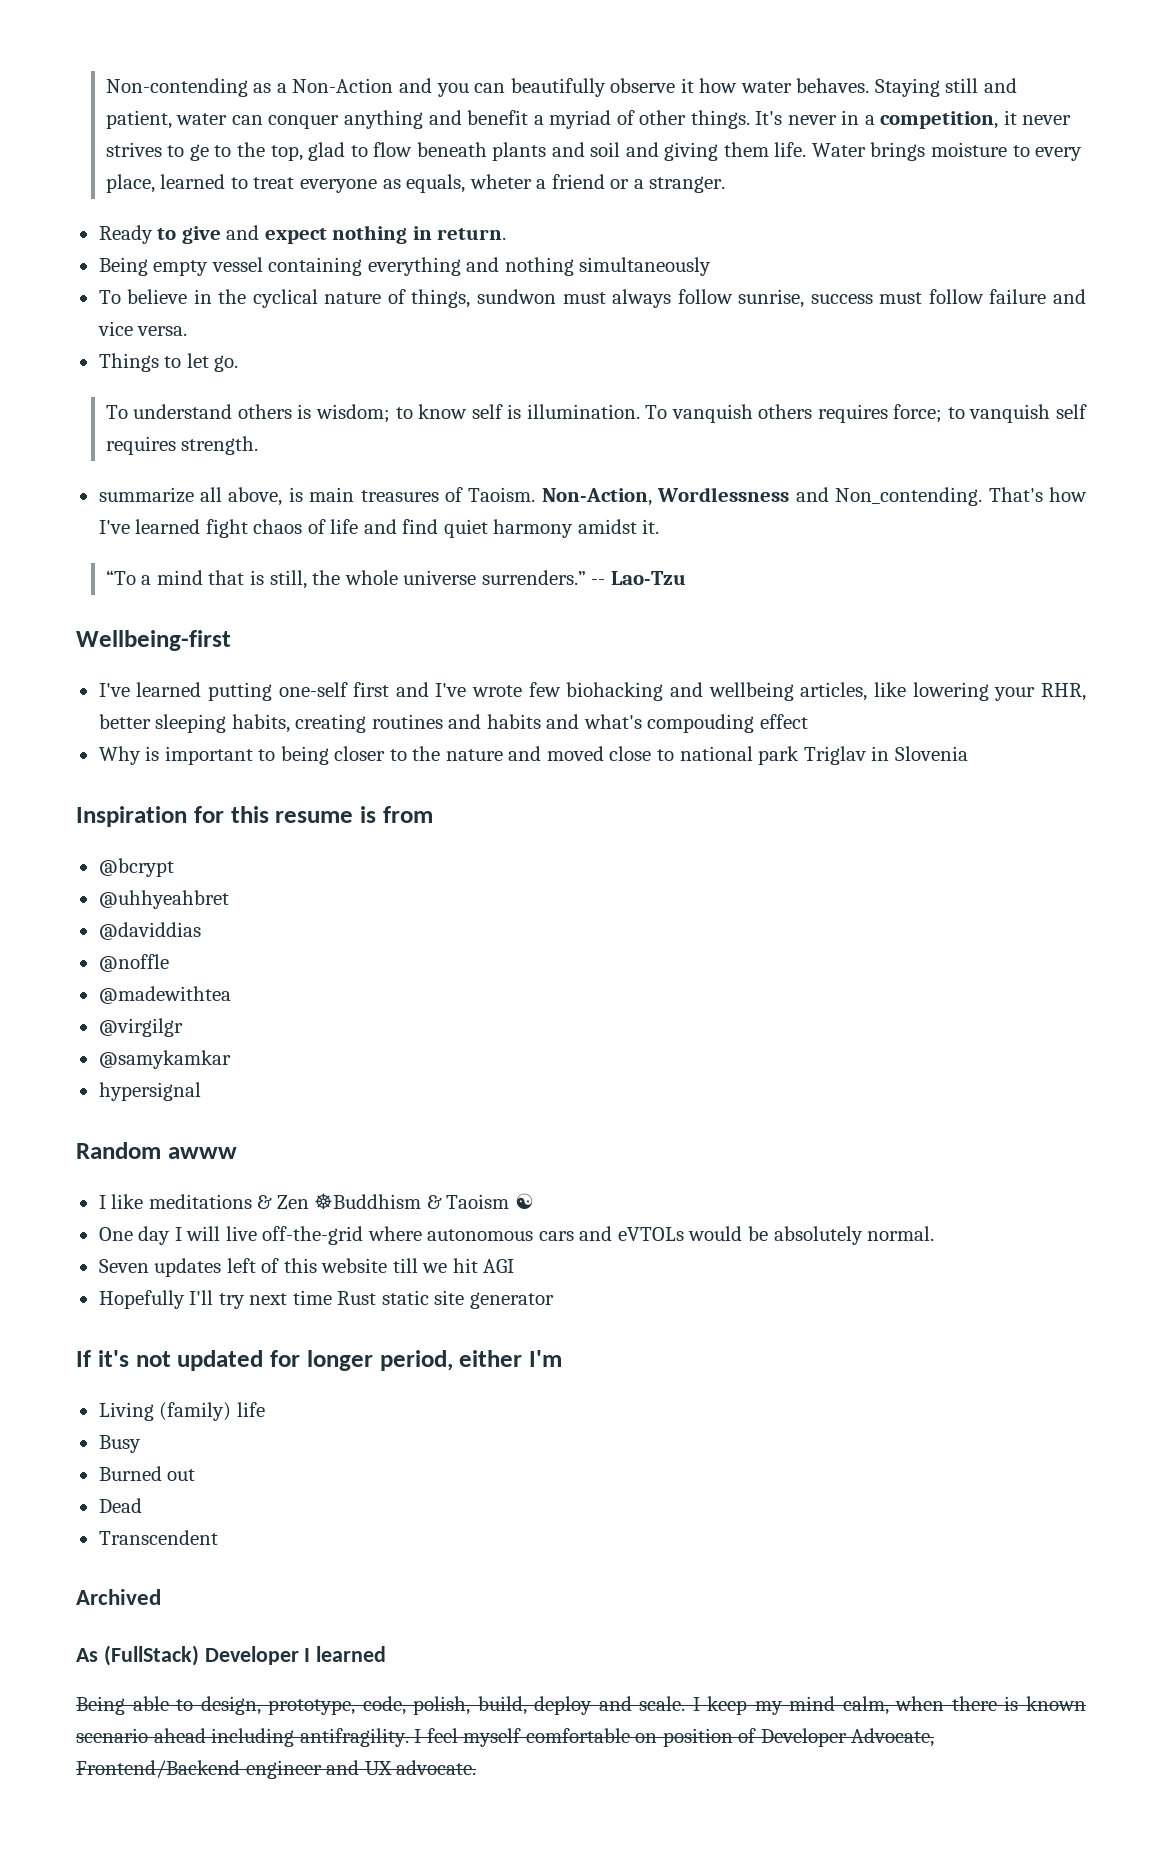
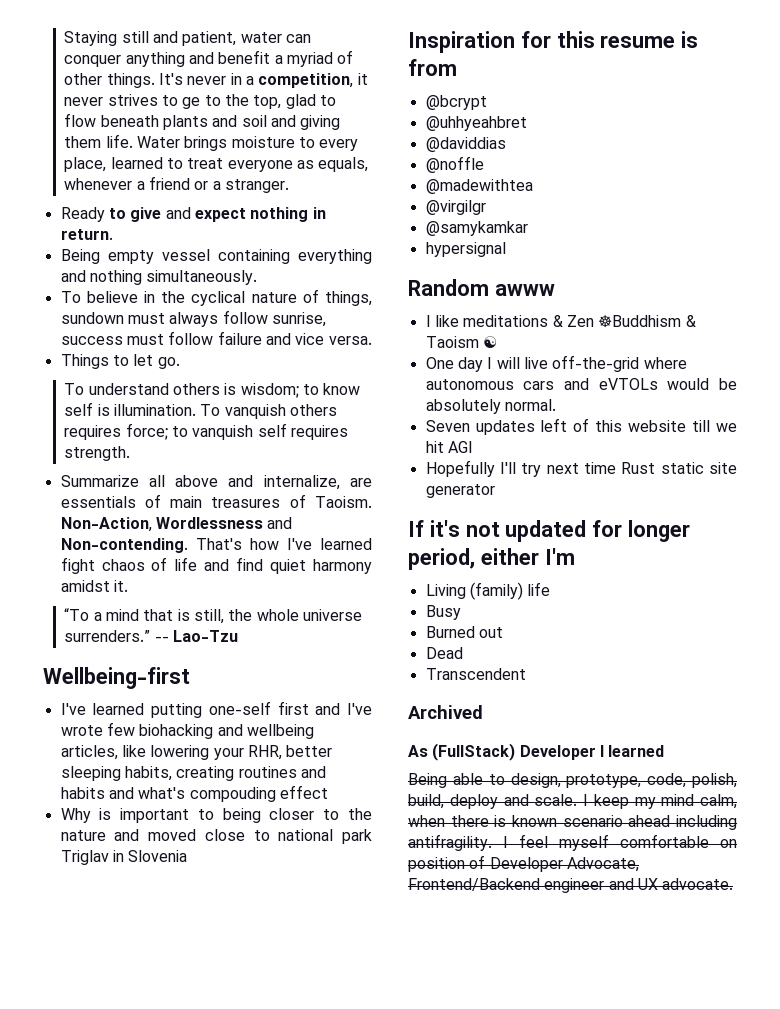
- Non-contending as a Non-Action and you can beautifully observe it how water behaves.
- Water brings moisture to every place, learned to treat everyone as equals, wheter a friend or a stranger.
+ Water brings moisture to every place, learned to treat everyone as equals, whenever a friend or a stranger.
- Being empty vessel containing everything and nothing simultaneously
+ Being empty vessel containing everything and nothing simultaneously.
- To believe in the cyclical nature of things, sundwon must always follow sunrise, success must follow failure and vice versa.
+ To believe in the cyclical nature of things, sundown must always follow sunrise, success must follow failure and vice versa.
- summarize all above, is main treasures of Taoism.
+ Summarize all above and internalize, are essentials of main treasures of Taoism.
- Non-Action, Wordlessness and Non_contending.
+ Non-Action, Wordlessness and Non-contending.

